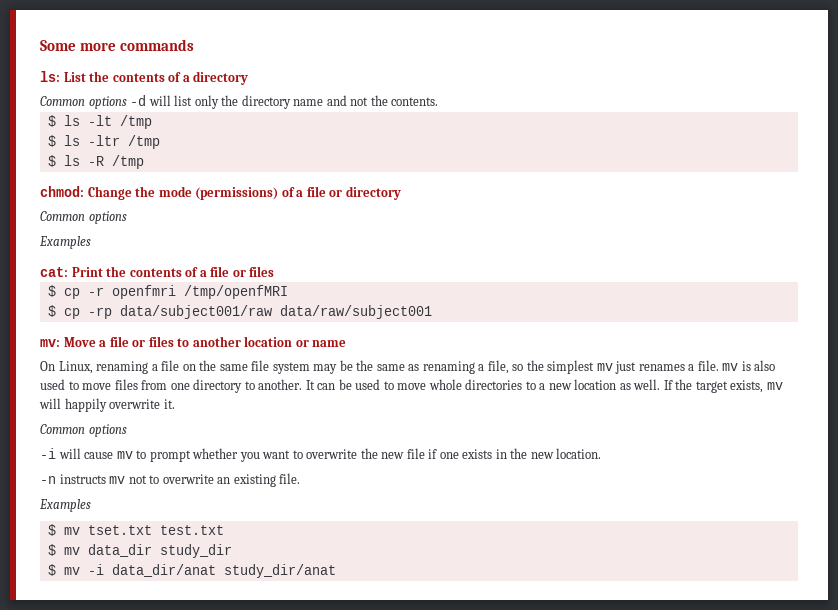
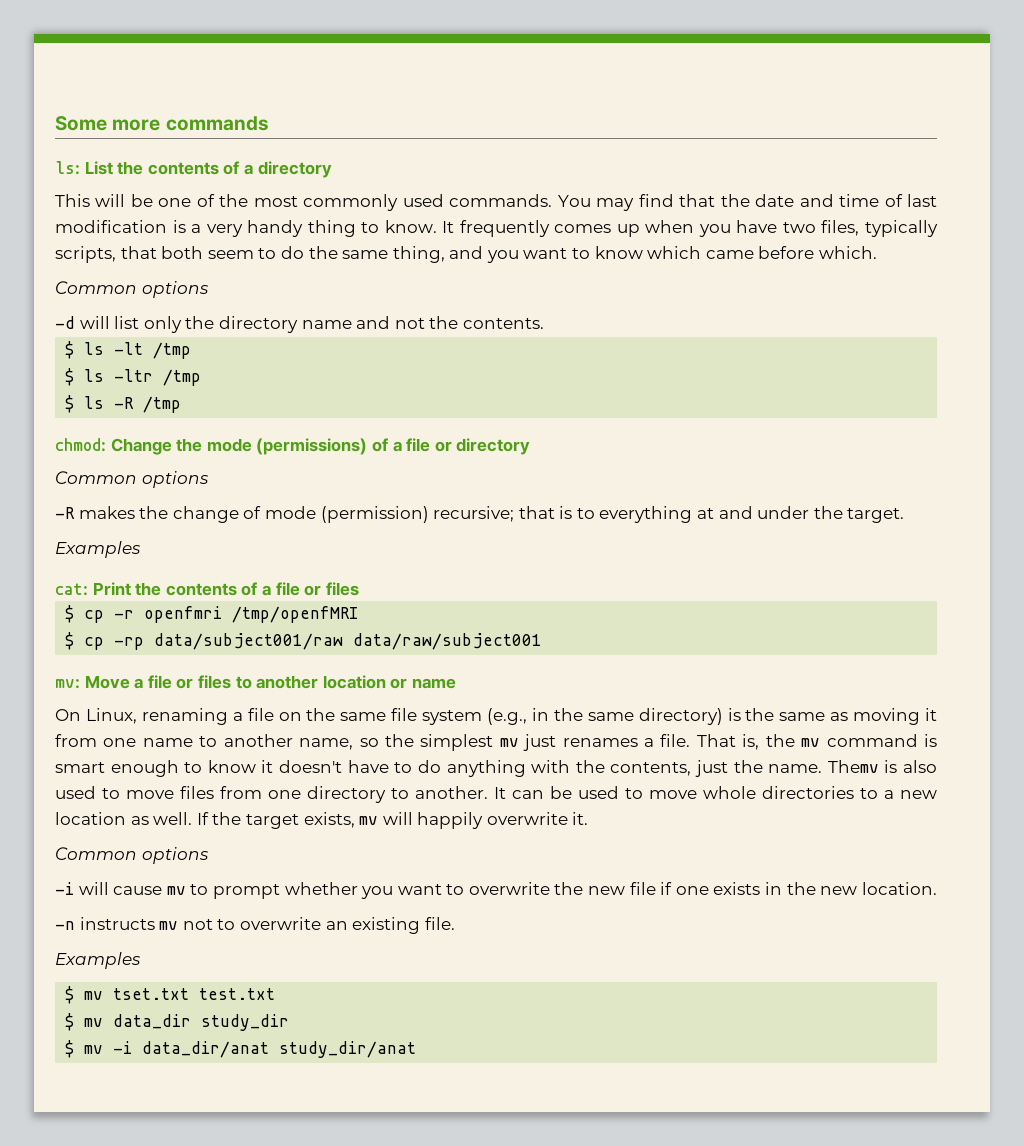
- Common options -d will list only the directory name and not the contents.
+ This will be one of the most commonly used commands. You may find that the date and time of last modification is a very handy thing to know. It frequently comes up when you have two files, typically scripts, that both seem to do the same thing, and you want to know which came before which.
+ Common options
+ -d will list only the directory name and not the contents.
+ -R makes the change of mode (permission) recursive; that is to everything at and under the target.
- On Linux, renaming a file on the same file system may be the same as renaming a file, so the simplest mv just renames a file. mv is also used to move files from one directory to another.
+ On Linux, renaming a file on the same file system (e.g., in the same directory) is the same as moving it from one name to another name, so the simplest mv just renames a file. That is, the mv command is smart enough to know it doesn't have to do anything with the contents, just the name. Themv is also used to move files from one directory to another.

